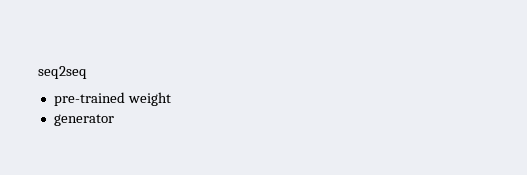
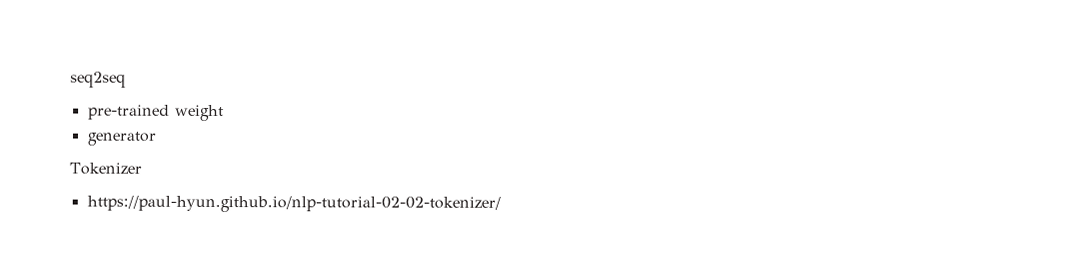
+ Tokenizer
+ https://paul-hyun.github.io/nlp-tutorial-02-02-tokenizer/

